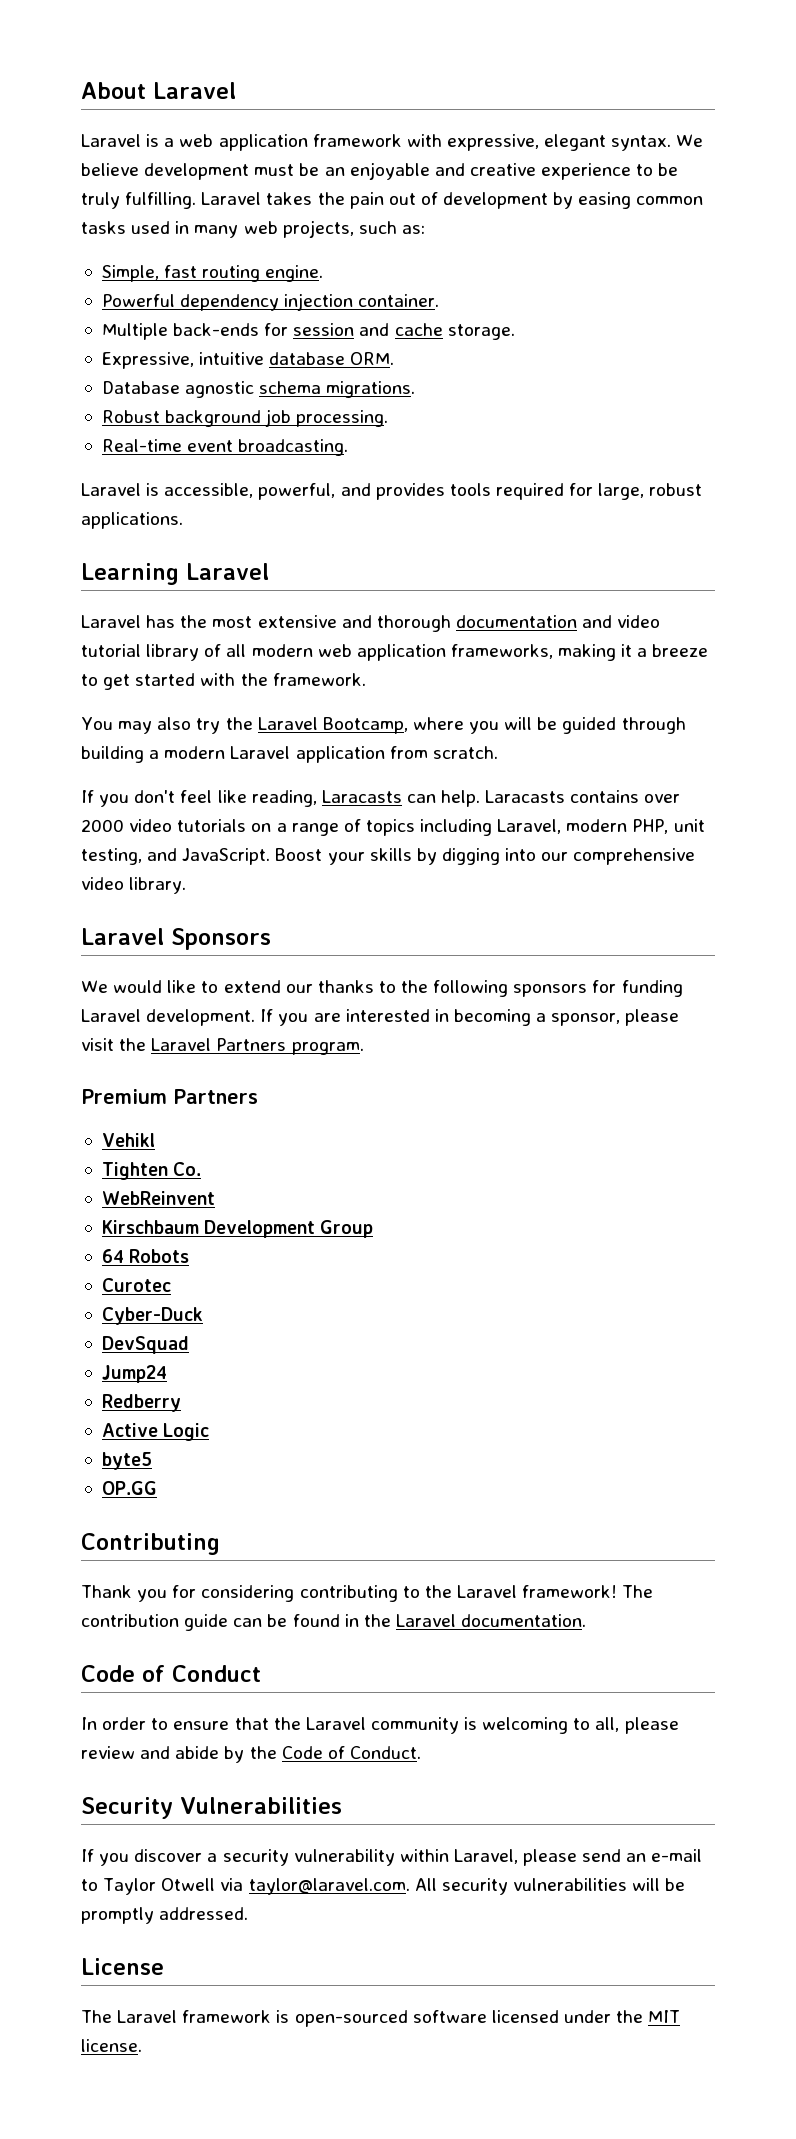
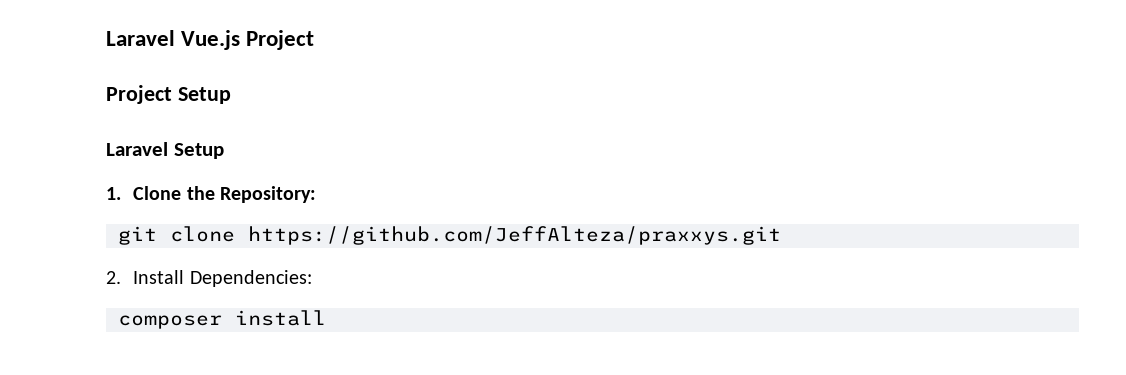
- About Laravel
- Laravel is a web application framework with expressive, elegant syntax. We believe development must be an enjoyable and creative experience to be truly fulfilling. Laravel takes the pain out of development by easing common tasks used in many web projects, such as:
- Simple, fast routing engine.
- Powerful dependency injection container.
- Multiple back-ends for session and cache storage.
- Expressive, intuitive database ORM.
- Database agnostic schema migrations.
- Robust background job processing.
- Real-time event broadcasting.
- Laravel is accessible, powerful, and provides tools required for large, robust applications.
- Learning Laravel
- Laravel has the most extensive and thorough documentation and video tutorial library of all modern web application frameworks, making it a breeze to get started with the framework.
- You may also try the Laravel Bootcamp, where you will be guided through building a modern Laravel application from scratch.
- If you don't feel like reading, Laracasts can help. Laracasts contains over 2000 video tutorials on a range of topics including Laravel, modern PHP, unit testing, and JavaScript. Boost your skills by digging into our comprehensive video library.
- Laravel Sponsors
- We would like to extend our thanks to the following sponsors for funding Laravel development. If you are interested in becoming a sponsor, please visit the Laravel Partners program.
- Premium Partners
- Vehikl
- Tighten Co.
- WebReinvent
- Kirschbaum Development Group
- 64 Robots
- Curotec
- Cyber-Duck
- DevSquad
- Jump24
- Redberry
- Active Logic
- byte5
- OP.GG
- Contributing
- Thank you for considering contributing to the Laravel framework! The contribution guide can be found in the Laravel documentation.
- Code of Conduct
- In order to ensure that the Laravel community is welcoming to all, please review and abide by the Code of Conduct.
- Security Vulnerabilities
- If you discover a security vulnerability within Laravel, please send an e-mail to Taylor Otwell via taylor@laravel.com. All security vulnerabilities will be promptly addressed.
- License
- The Laravel framework is open-sourced software licensed under the MIT license.
+ Laravel Vue.js Project
+ Project Setup
+ Laravel Setup
+ 1. Clone the Repository:
+ git clone https://github.com/JeffAlteza/praxxys.git
+ 2. Install Dependencies:
+ composer install

